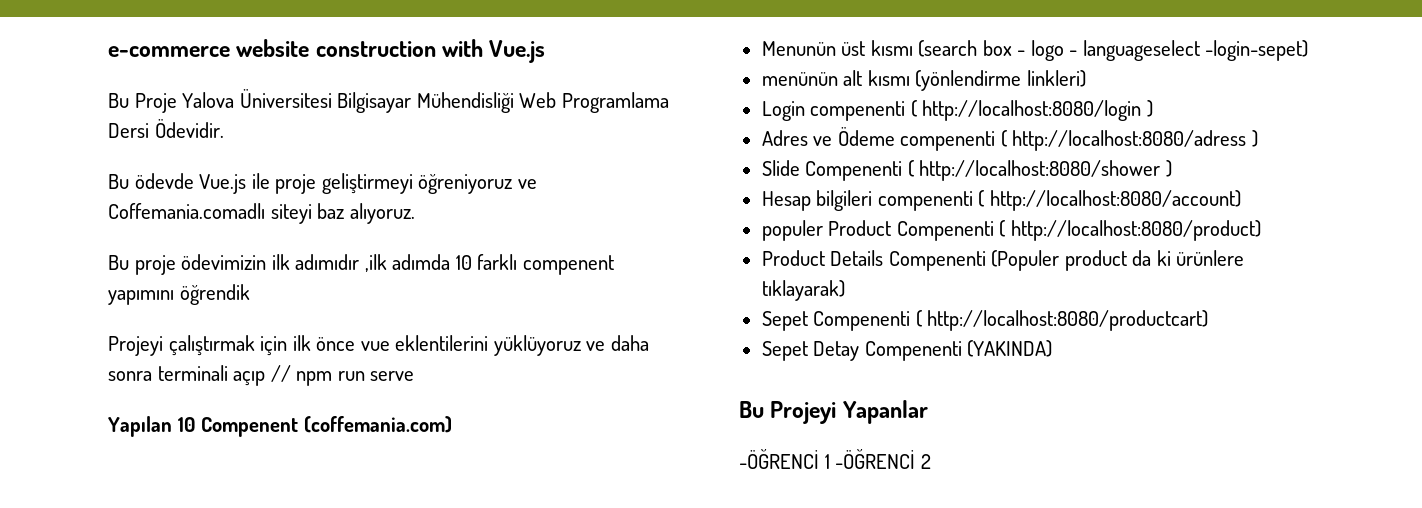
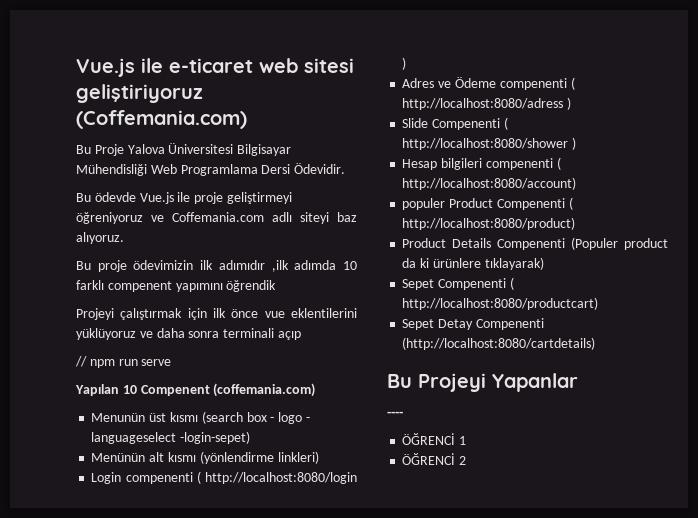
- e-commerce website construction with Vue.js
+ Vue.js ile e-ticaret web sitesi geliştiriyoruz (Coffemania.com)
- Bu ödevde Vue.js ile proje geliştirmeyi öğreniyoruz ve Coffemania.comadlı siteyi baz alıyoruz.
+ Bu ödevde Vue.js ile proje geliştirmeyi öğreniyoruz ve Coffemania.com adlı siteyi baz alıyoruz.
- Projeyi çalıştırmak için ilk önce vue eklentilerini yüklüyoruz ve daha sonra terminali açıp // npm run serve
+ Projeyi çalıştırmak için ilk önce vue eklentilerini yüklüyoruz ve daha sonra terminali açıp
+ // npm run serve
- menünün alt kısmı (yönlendirme linkleri)
+ Menünün alt kısmı (yönlendirme linkleri)
- Sepet Detay Compenenti (YAKINDA)
+ Sepet Detay Compenenti (http://localhost:8080/cartdetails)
- -ÖĞRENCİ 1 -ÖĞRENCİ 2
+ ----
+ ÖĞRENCİ 1
+ ÖĞRENCİ 2

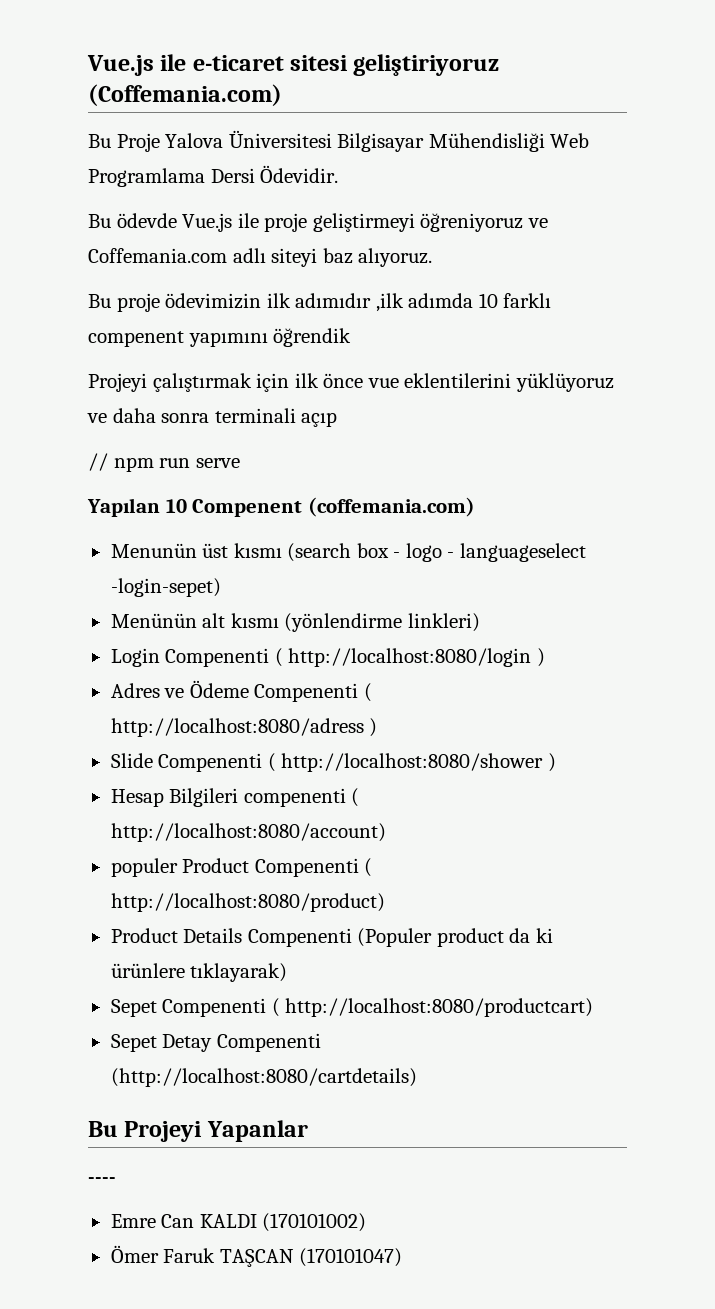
- Vue.js ile e-ticaret web sitesi geliştiriyoruz (Coffemania.com)
+ Vue.js ile e-ticaret sitesi geliştiriyoruz (Coffemania.com)
- Login compenenti ( http://localhost:8080/login )
+ Login Compenenti ( http://localhost:8080/login )
- Adres ve Ödeme compenenti ( http://localhost:8080/adress )
+ Adres ve Ödeme Compenenti ( http://localhost:8080/adress )
- Hesap bilgileri compenenti ( http://localhost:8080/account)
+ Hesap Bilgileri compenenti ( http://localhost:8080/account)
- ÖĞRENCİ 1
- ÖĞRENCİ 2
+ Emre Can KALDI (170101002)
+ Ömer Faruk TAŞCAN (170101047)

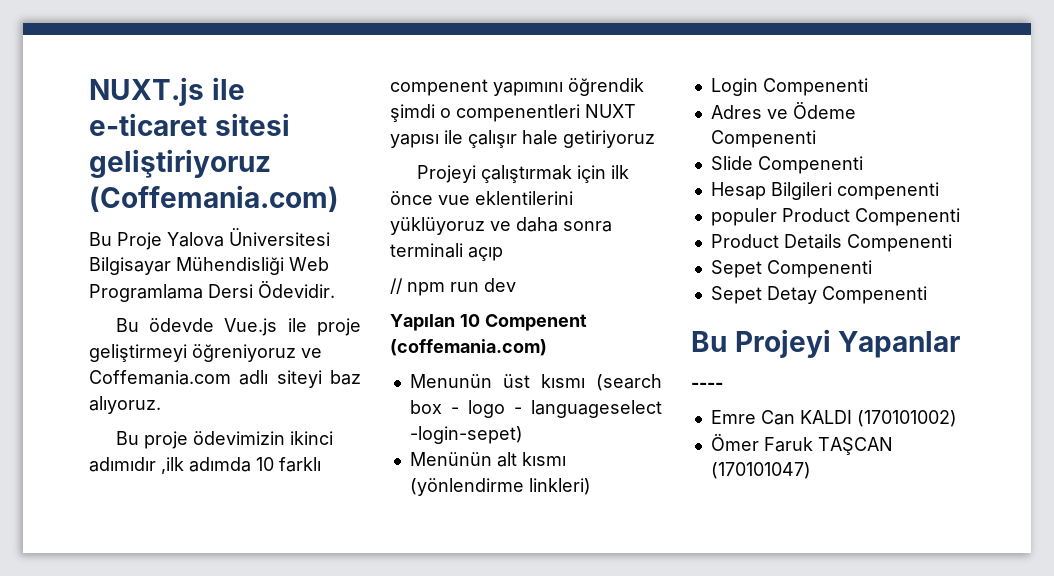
- Vue.js ile e-ticaret sitesi geliştiriyoruz (Coffemania.com)
+ NUXT.js ile e-ticaret sitesi geliştiriyoruz (Coffemania.com)
- Bu proje ödevimizin ilk adımıdır ,ilk adımda 10 farklı compenent yapımını öğrendik
+ Bu proje ödevimizin ikinci adımıdır ,ilk adımda 10 farklı compenent yapımını öğrendik şimdi o compenentleri NUXT yapısı ile çalışır hale getiriyoruz
- // npm run serve
+ // npm run dev
- Login Compenenti ( http://localhost:8080/login )
+ Login Compenenti
- Adres ve Ödeme Compenenti ( http://localhost:8080/adress )
+ Adres ve Ödeme Compenenti
- Slide Compenenti ( http://localhost:8080/shower )
+ Slide Compenenti
- Hesap Bilgileri compenenti ( http://localhost:8080/account)
+ Hesap Bilgileri compenenti
- populer Product Compenenti ( http://localhost:8080/product)
+ populer Product Compenenti
- Product Details Compenenti (Populer product da ki ürünlere tıklayarak)
+ Product Details Compenenti
- Sepet Compenenti ( http://localhost:8080/productcart)
+ Sepet Compenenti
- Sepet Detay Compenenti (http://localhost:8080/cartdetails)
+ Sepet Detay Compenenti

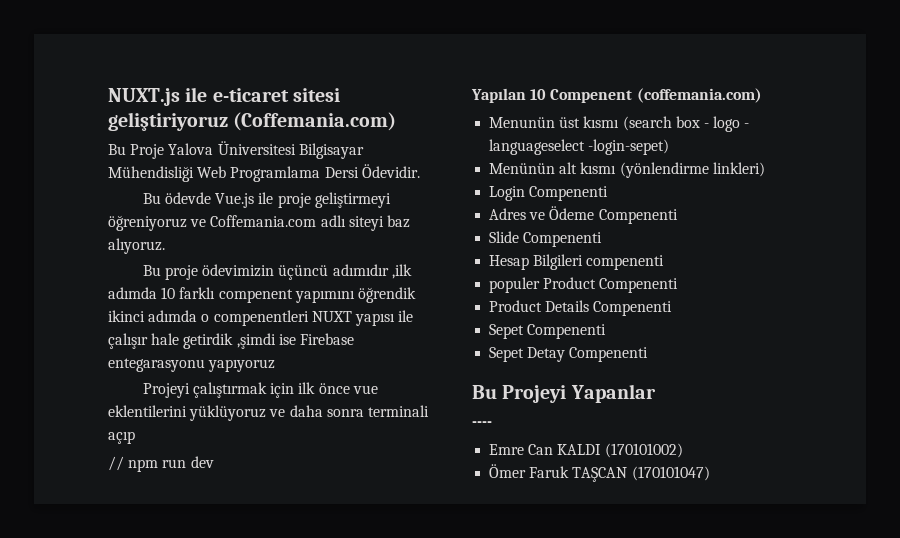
- Bu proje ödevimizin ikinci adımıdır ,ilk adımda 10 farklı compenent yapımını öğrendik şimdi o compenentleri NUXT yapısı ile çalışır hale getiriyoruz
+ Bu proje ödevimizin üçüncü adımıdır ,ilk adımda 10 farklı compenent yapımını öğrendik ikinci adımda o compenentleri NUXT yapısı ile çalışır hale getirdik ,şimdi ise Firebase entegarasyonu yapıyoruz

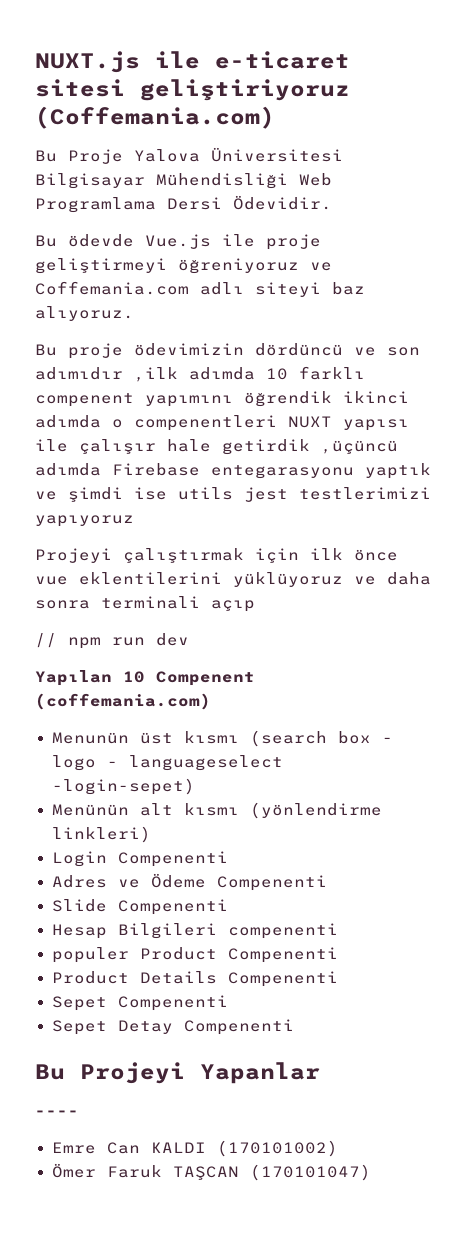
- Bu proje ödevimizin üçüncü adımıdır ,ilk adımda 10 farklı compenent yapımını öğrendik ikinci adımda o compenentleri NUXT yapısı ile çalışır hale getirdik ,şimdi ise Firebase entegarasyonu yapıyoruz
+ Bu proje ödevimizin dördüncü ve son adımıdır ,ilk adımda 10 farklı compenent yapımını öğrendik ikinci adımda o compenentleri NUXT yapısı ile çalışır hale getirdik ,üçüncü adımda Firebase entegarasyonu yaptık ve şimdi ise utils jest testlerimizi yapıyoruz

